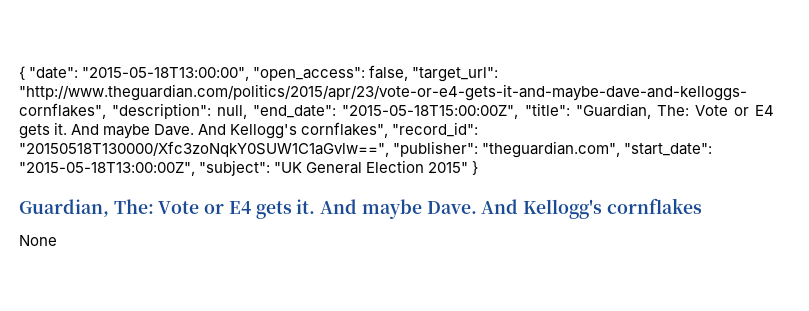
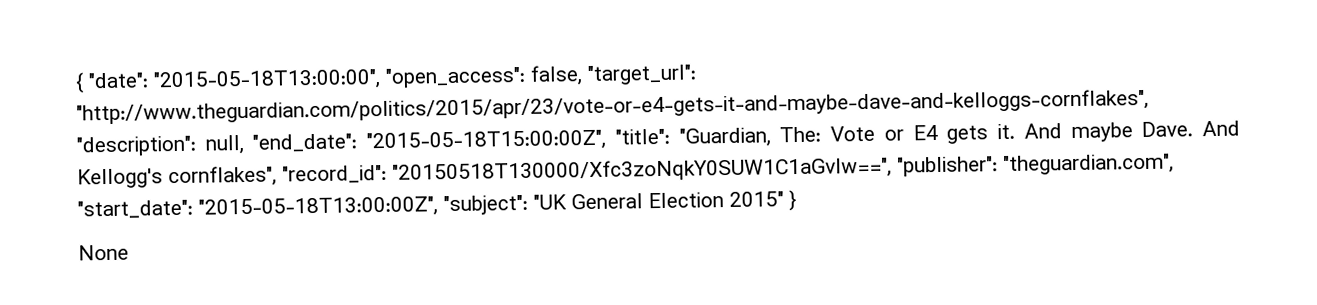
- Guardian, The: Vote or E4 gets it. And maybe Dave. And Kellogg's cornflakes

